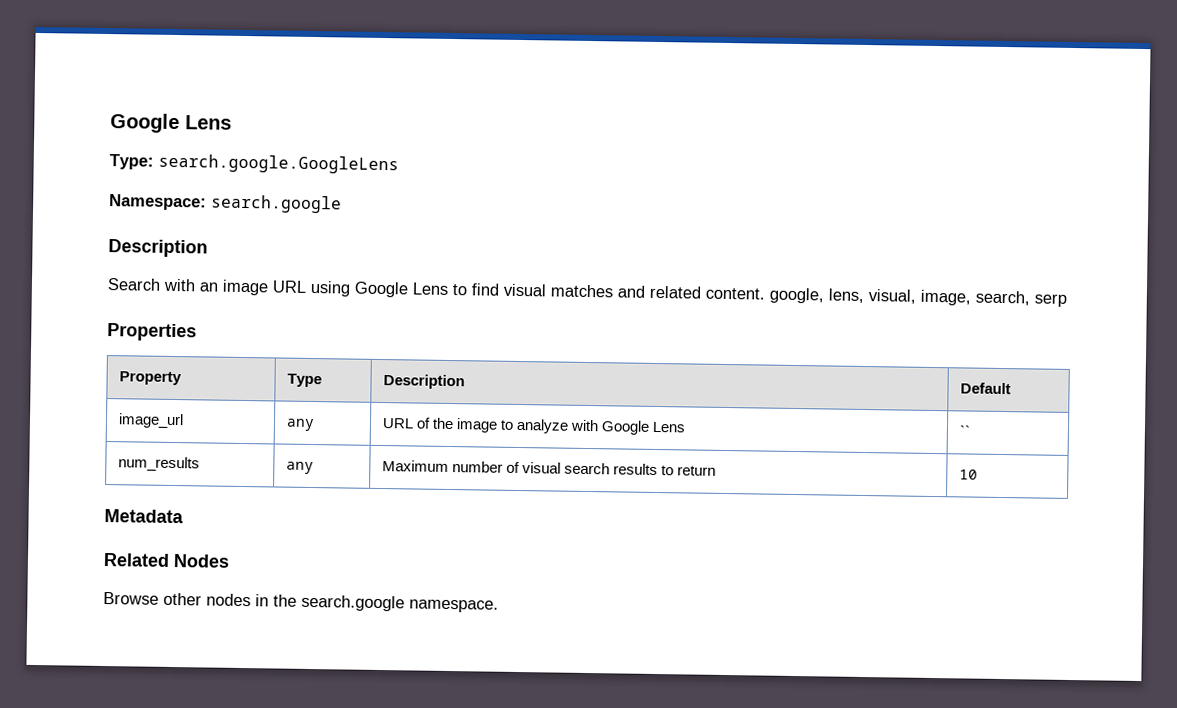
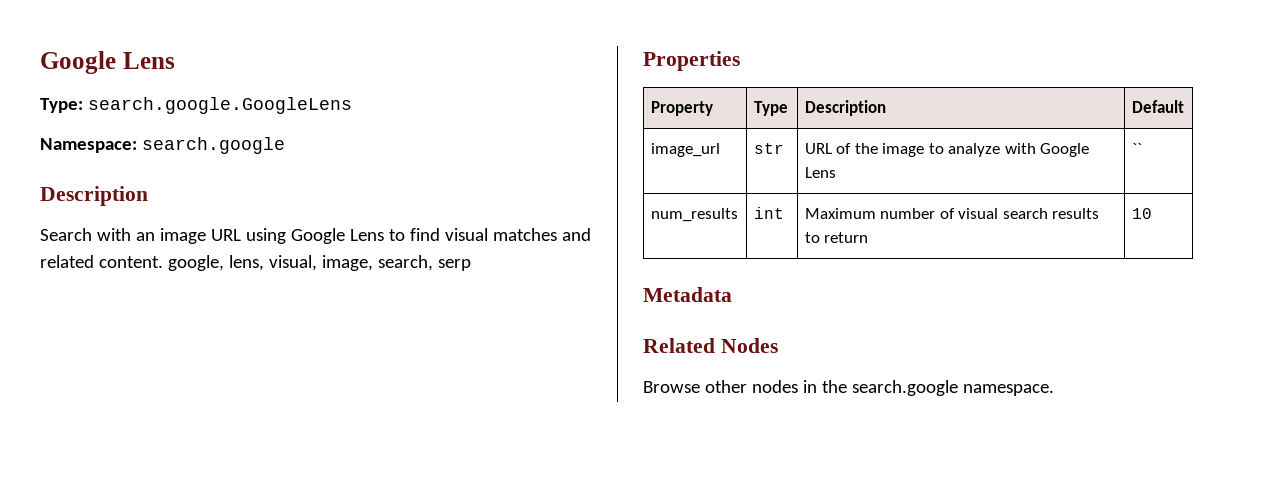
- image_url | any | URL of the image to analyze with Google Lens | ``
+ image_url | str | URL of the image to analyze with Google Lens | ``
- num_results | any | Maximum number of visual search results to return | 10
+ num_results | int | Maximum number of visual search results to return | 10

